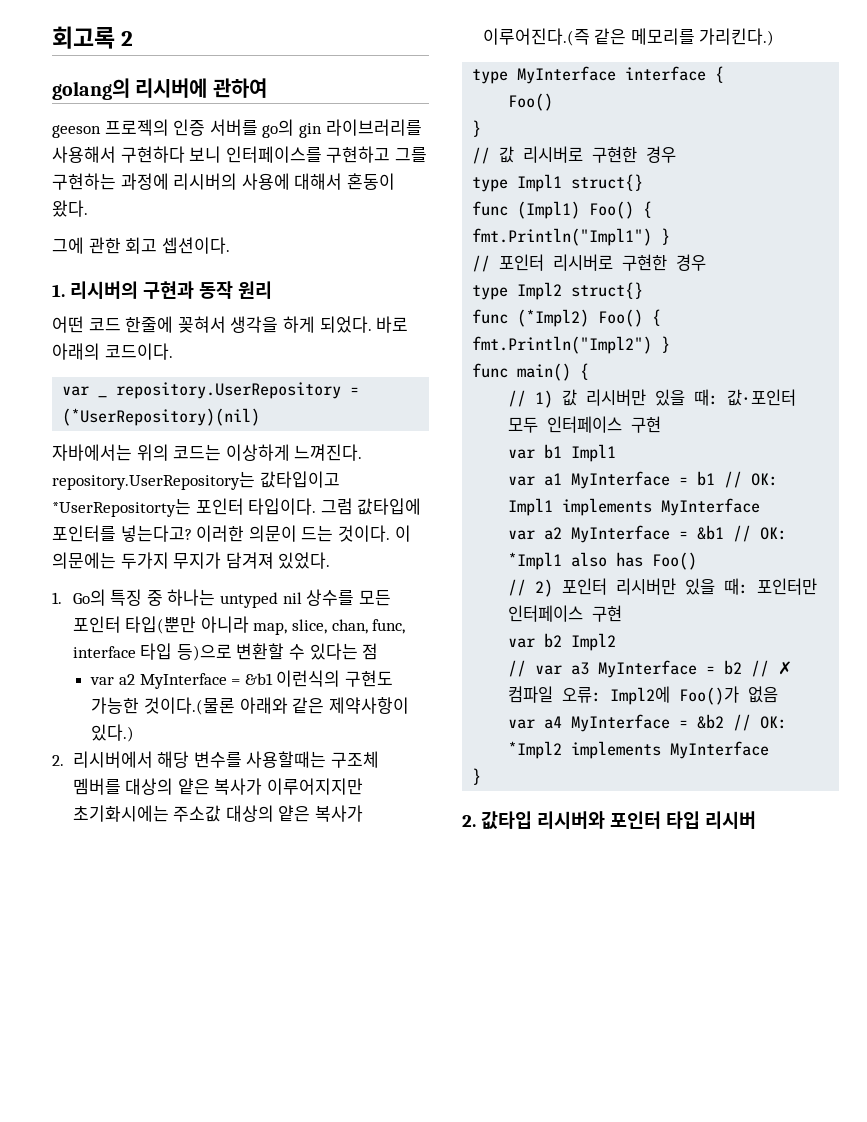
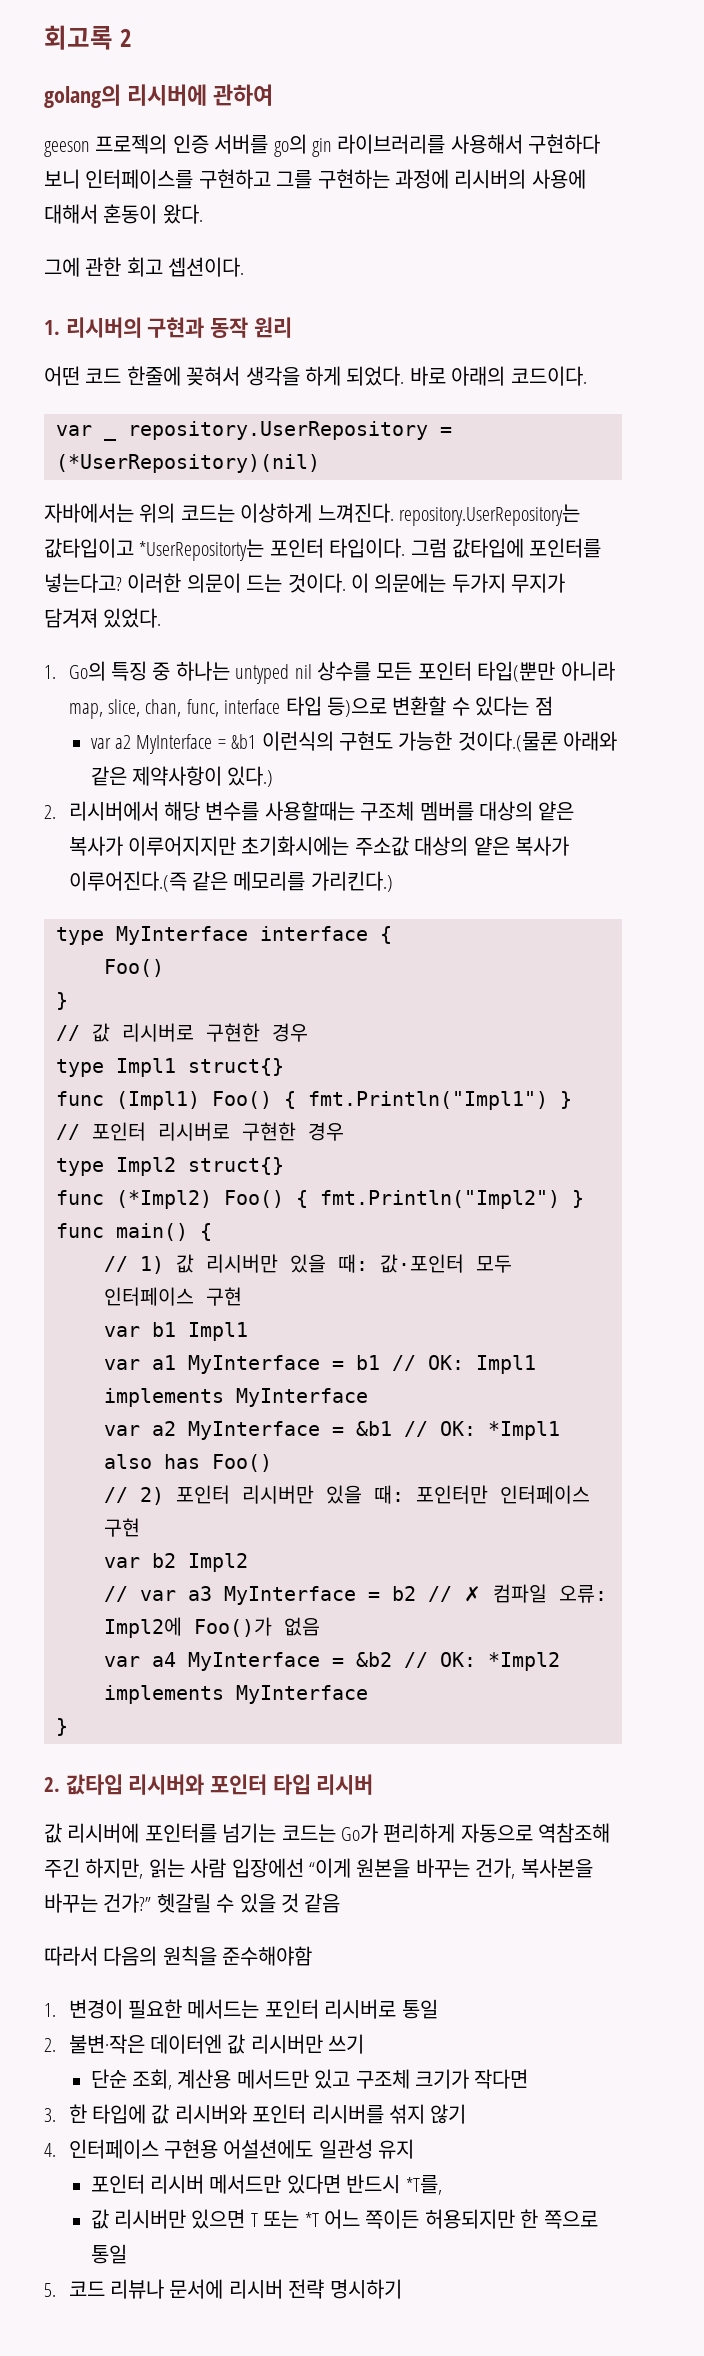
+ 값 리시버에 포인터를 넘기는 코드는 Go가 편리하게 자동으로 역참조해 주긴 하지만, 읽는 사람 입장에선 “이게 원본을 바꾸는 건가, 복사본을 바꾸는 건가?” 헷갈릴 수 있을 것 같음
+ 따라서 다음의 원칙을 준수해야함
+ 1. 변경이 필요한 메서드는 포인터 리시버로 통일
+ 2. 불변·작은 데이터엔 값 리시버만 쓰기
+ 단순 조회, 계산용 메서드만 있고 구조체 크기가 작다면
+ 3. 한 타입에 값 리시버와 포인터 리시버를 섞지 않기
+ 4. 인터페이스 구현용 어설션에도 일관성 유지
+ 포인터 리시버 메서드만 있다면 반드시 *T를,
+ 값 리시버만 있으면 T 또는 *T 어느 쪽이든 허용되지만 한 쪽으로 통일
+ 5. 코드 리뷰나 문서에 리시버 전략 명시하기

